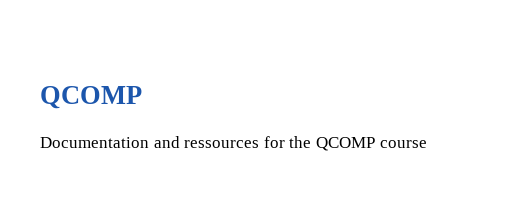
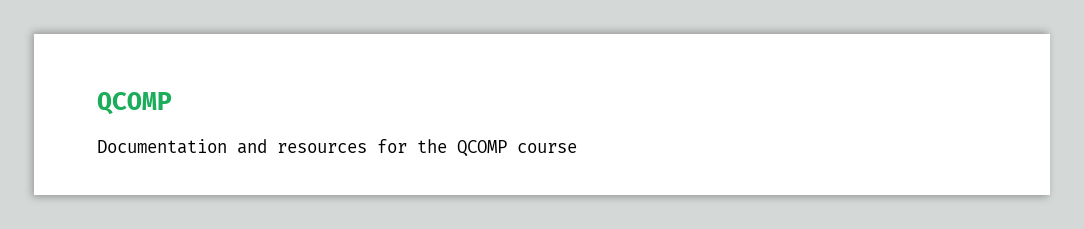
- Documentation and ressources for the QCOMP course
+ Documentation and resources for the QCOMP course

